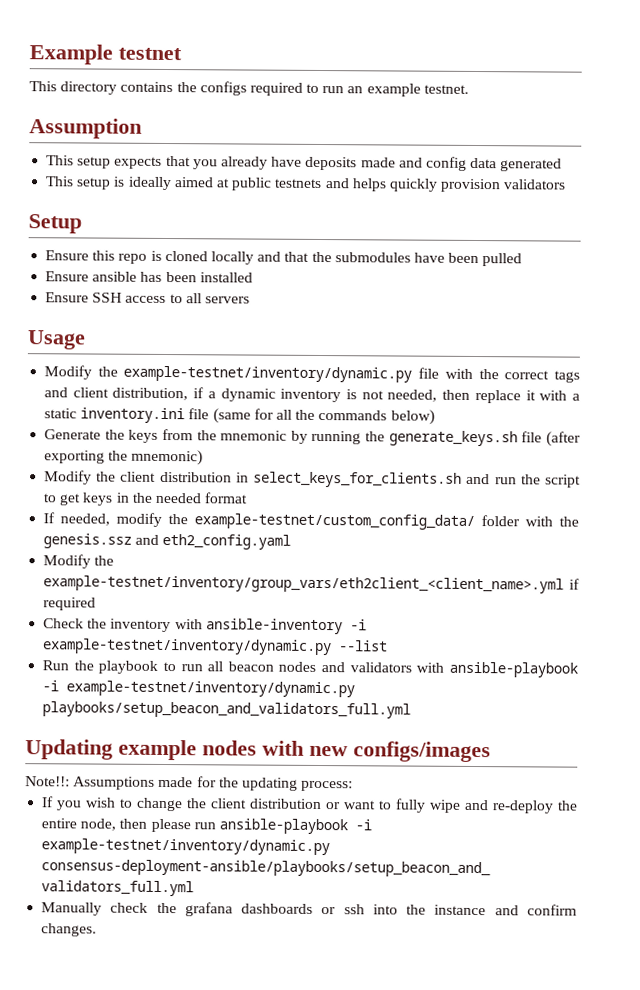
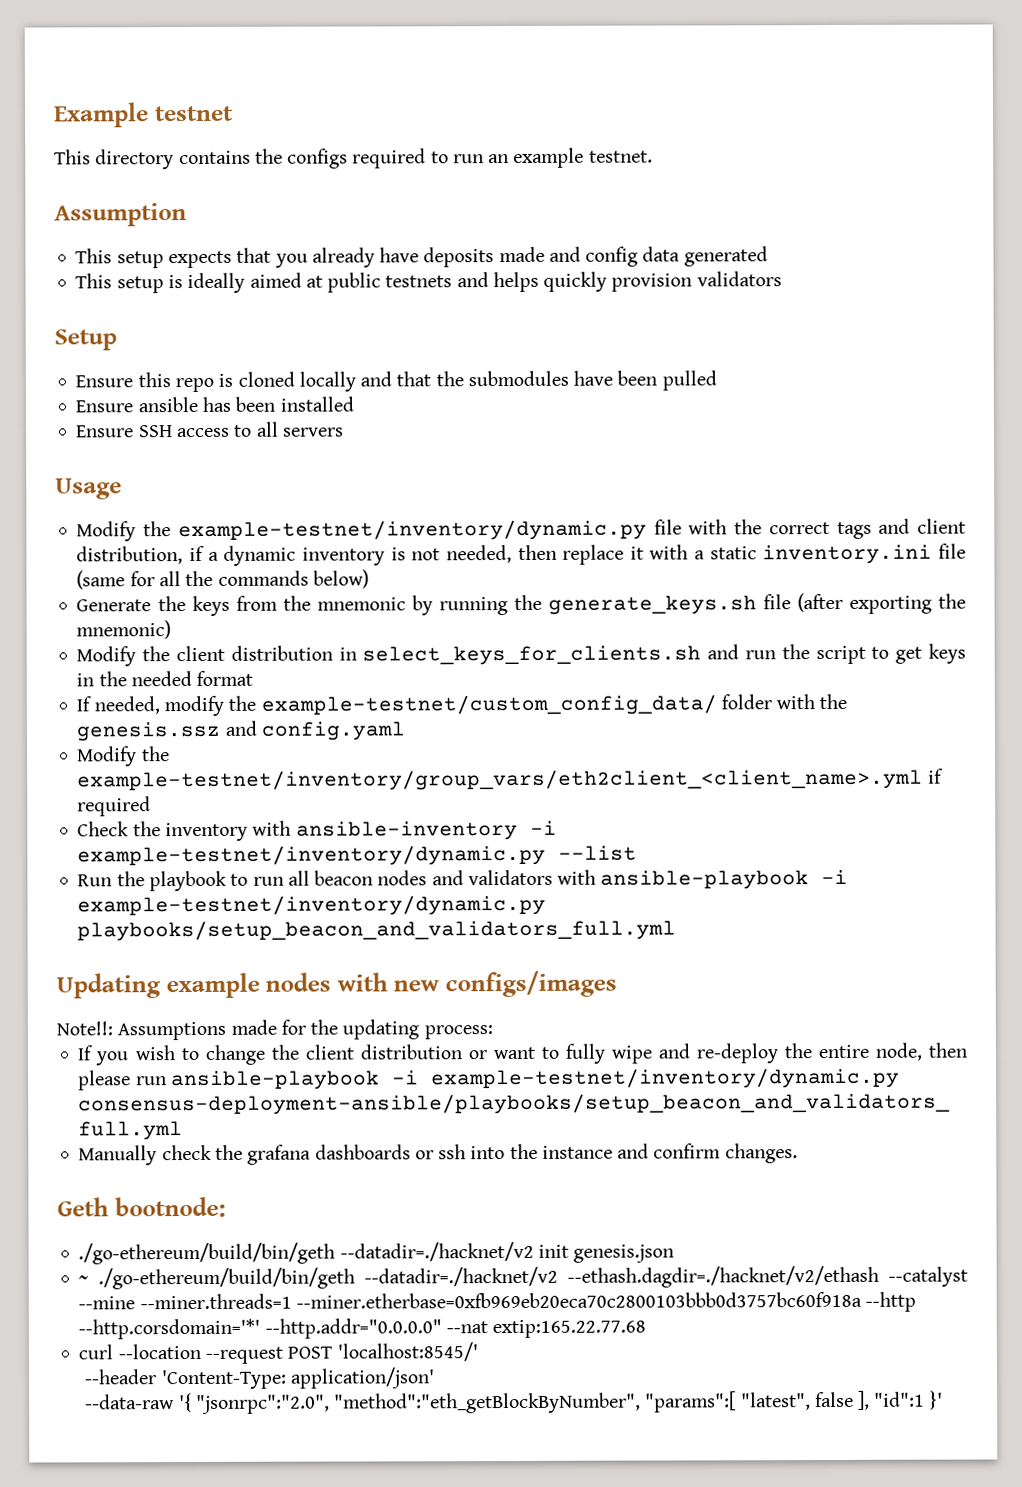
- If needed, modify the example-testnet/custom_config_data/ folder with the genesis.ssz and eth2_config.yaml
+ If needed, modify the example-testnet/custom_config_data/ folder with the genesis.ssz and config.yaml
+ Geth bootnode:
+ ./go-ethereum/build/bin/geth --datadir=./hacknet/v2 init genesis.json
+ ~ ./go-ethereum/build/bin/geth --datadir=./hacknet/v2 --ethash.dagdir=./hacknet/v2/ethash --catalyst --mine --miner.threads=1 --miner.etherbase=0xfb969eb20eca70c2800103bbb0d3757bc60f918a --http --http.corsdomain='*' --http.addr="0.0.0.0" --nat extip:165.22.77.68
+ curl --location --request POST 'localhost:8545/'
+ --header 'Content-Type: application/json'
+ --data-raw '{ "jsonrpc":"2.0", "method":"eth_getBlockByNumber", "params":[ "latest", false ], "id":1 }'

